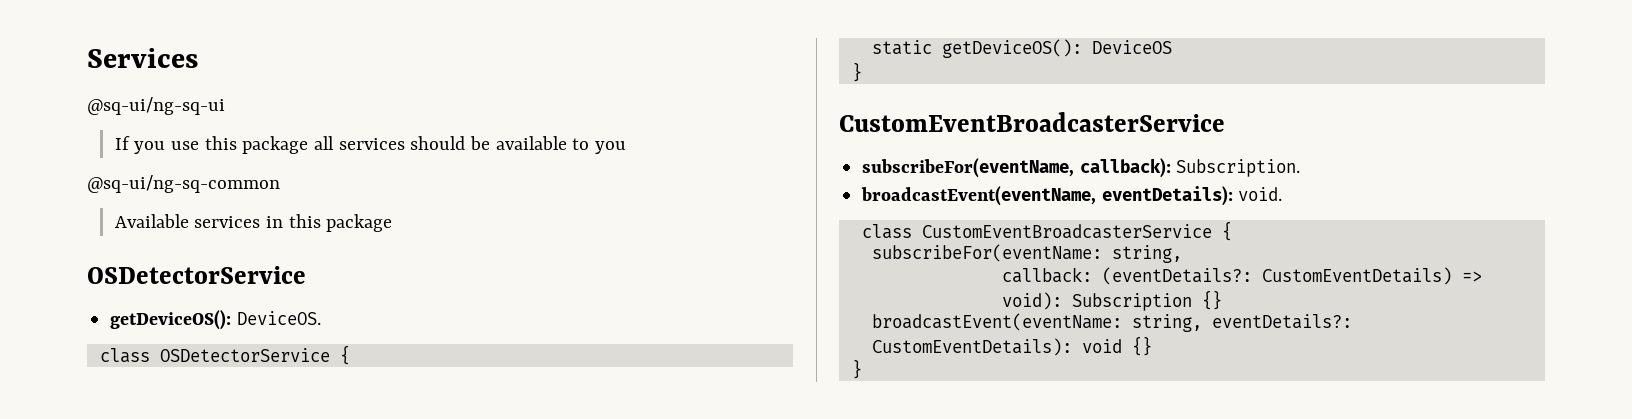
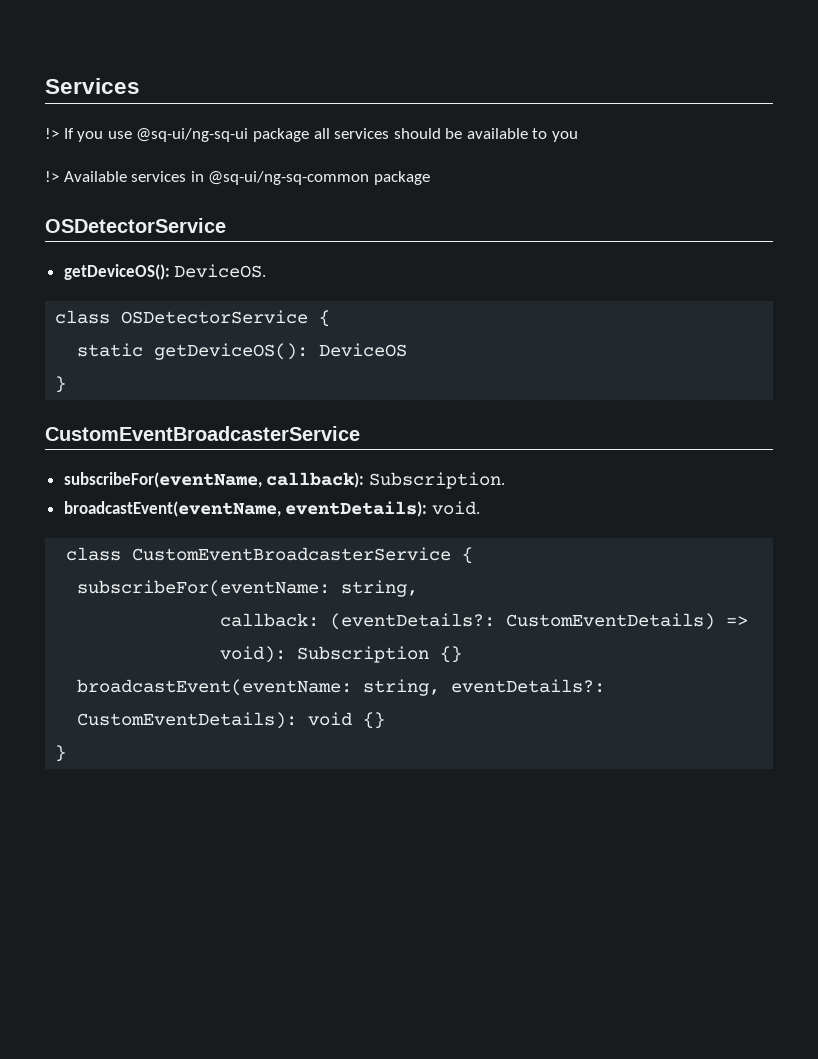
- @sq-ui/ng-sq-ui
- If you use this package all services should be available to you
+ !> If you use @sq-ui/ng-sq-ui package all services should be available to you
- @sq-ui/ng-sq-common
- Available services in this package
+ !> Available services in @sq-ui/ng-sq-common package

